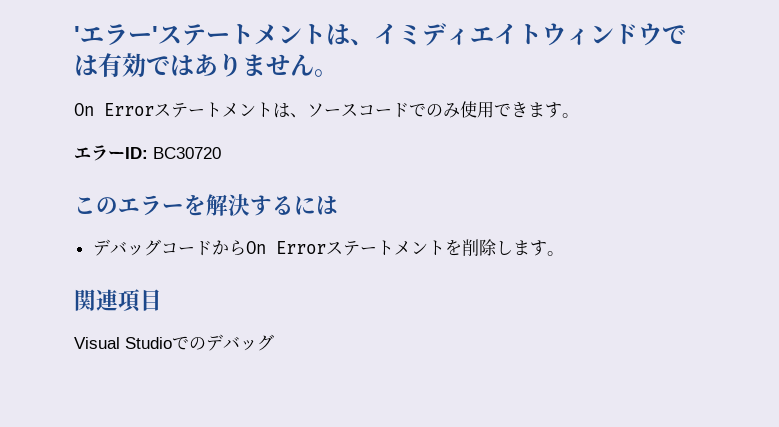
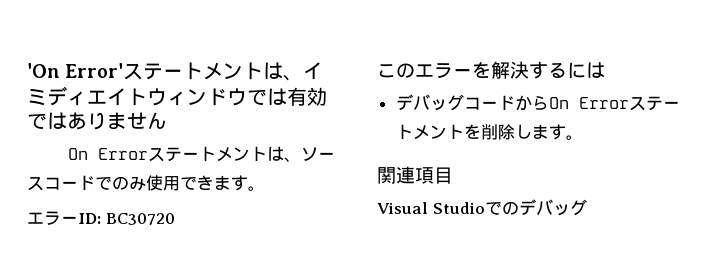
- 'エラー'ステートメントは、イミディエイトウィンドウでは有効ではありません。
+ 'On Error'ステートメントは、イミディエイトウィンドウでは有効ではありません

